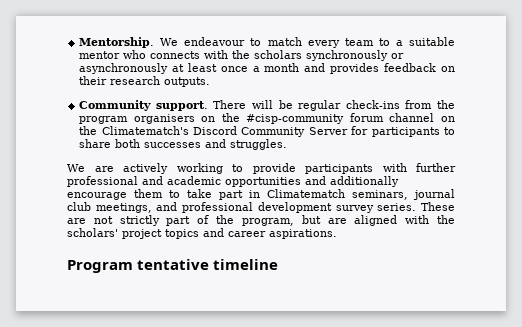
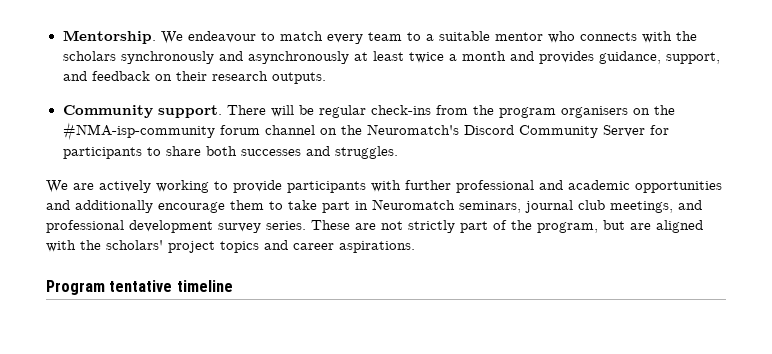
- We endeavour to match every team to a suitable mentor who connects with the scholars synchronously or asynchronously at least once a month and provides feedback on their research outputs.
+ We endeavour to match every team to a suitable mentor who connects with the scholars synchronously and asynchronously at least twice a month and provides guidance, support, and feedback on their research outputs.
- There will be regular check-ins from the program organisers on the #cisp-community forum channel on the Climatematch's Discord Community Server for participants to share both successes and struggles.
+ There will be regular check-ins from the program organisers on the #NMA-isp-community forum channel on the Neuromatch's Discord Community Server for participants to share both successes and struggles.
- We are actively working to provide participants with further professional and academic opportunities and additionally encourage them to take part in Climatematch seminars, journal club meetings, and professional development survey series.
+ We are actively working to provide participants with further professional and academic opportunities and additionally encourage them to take part in Neuromatch seminars, journal club meetings, and professional development survey series.

